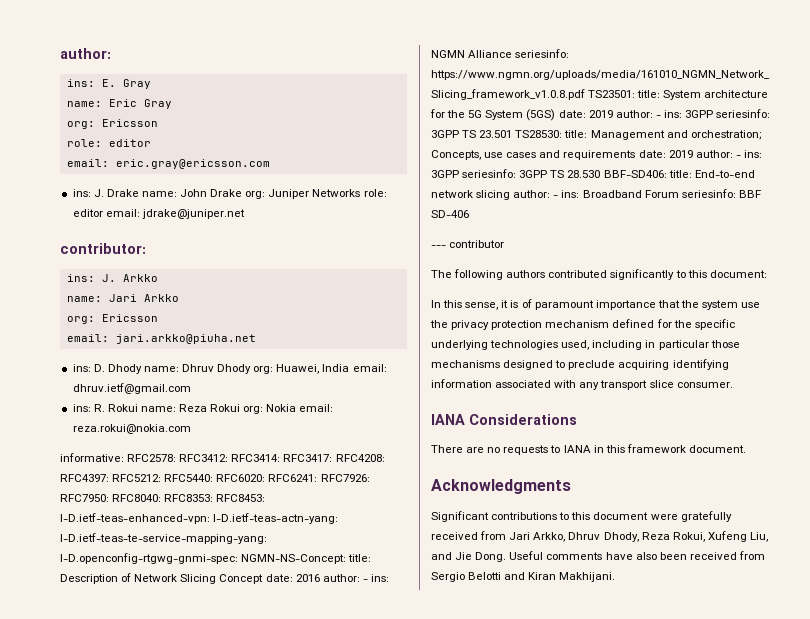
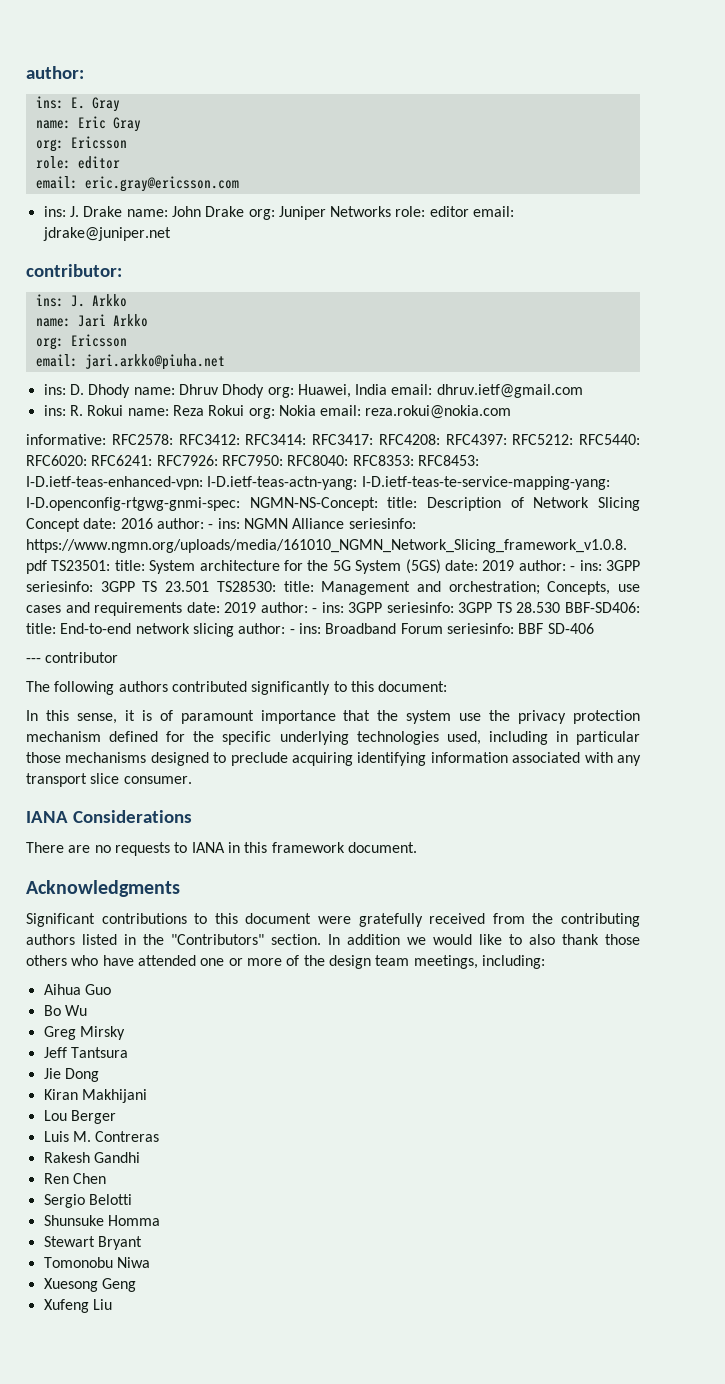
- Significant contributions to this document were gratefully received from Jari Arkko, Dhruv Dhody, Reza Rokui, Xufeng Liu, and Jie Dong. Useful comments have also been received from Sergio Belotti and Kiran Makhijani.
+ Significant contributions to this document were gratefully received from the contributing authors listed in the "Contributors" section. In addition we would like to also thank those others who have attended one or more of the design team meetings, including:
+ Aihua Guo
+ Bo Wu
+ Greg Mirsky
+ Jeff Tantsura
+ Jie Dong
+ Kiran Makhijani
+ Lou Berger
+ Luis M. Contreras
+ Rakesh Gandhi
+ Ren Chen
+ Sergio Belotti
+ Shunsuke Homma
+ Stewart Bryant
+ Tomonobu Niwa
+ Xuesong Geng
+ Xufeng Liu

